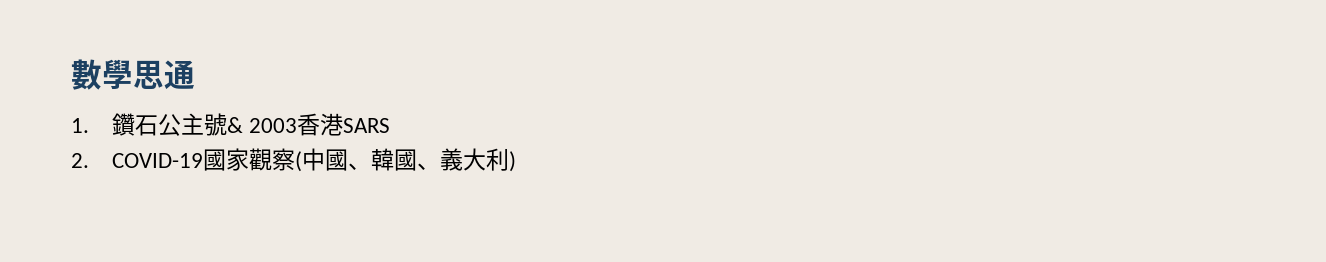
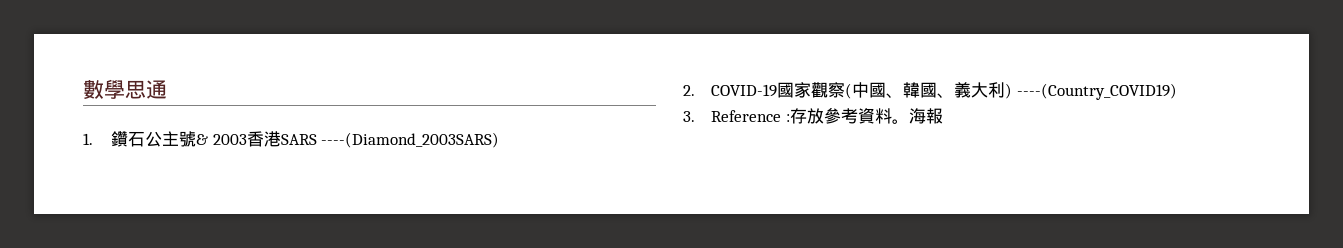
- 1.鑽石公主號& 2003香港SARS
+ 1.鑽石公主號& 2003香港SARS ----(Diamond_2003SARS)
- 2. COVID-19國家觀察(中國、韓國、義大利)
+ 2. COVID-19國家觀察(中國、韓國、義大利) ----(Country_COVID19)
+ 3. Reference :存放參考資料。海報

